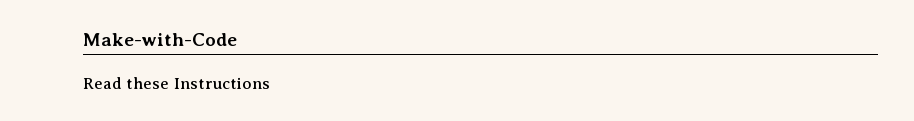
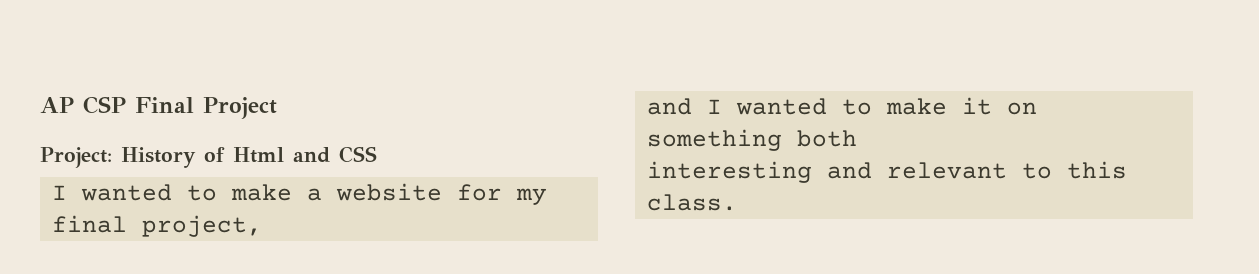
- Make-with-Code
- Read these Instructions
+ AP CSP Final Project
+ Project: History of Html and CSS
+ I wanted to make a website for my final project,
+ and I wanted to make it on something both
+ interesting and relevant to this class.

